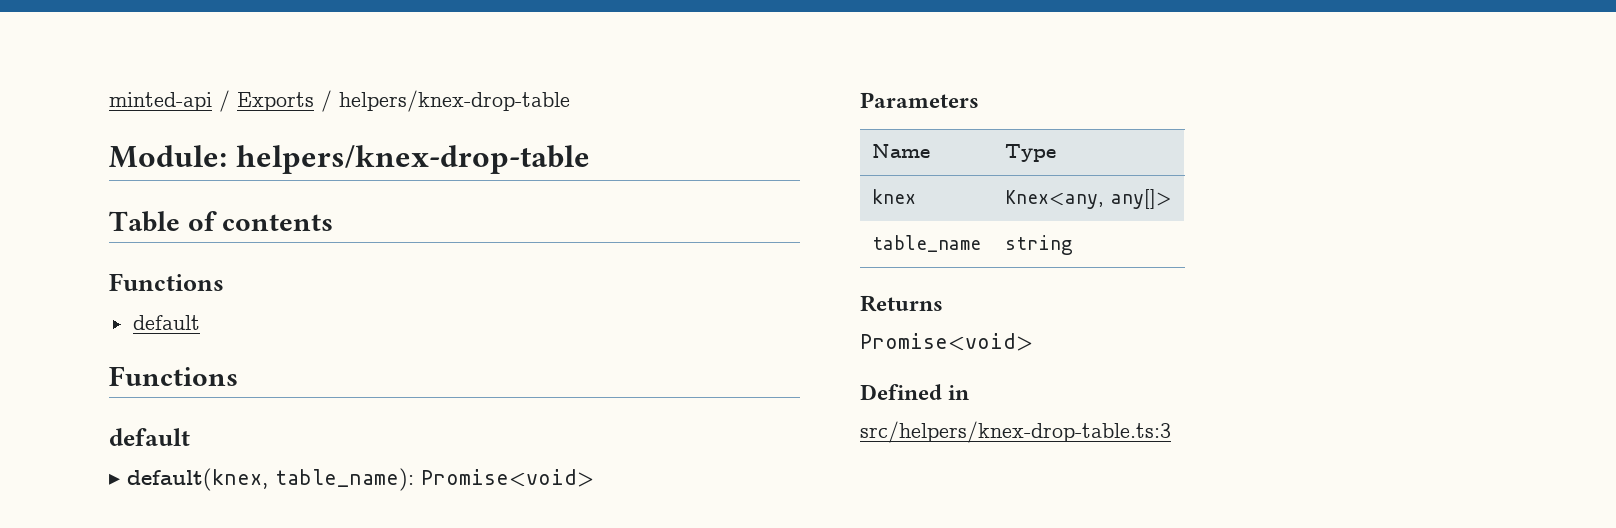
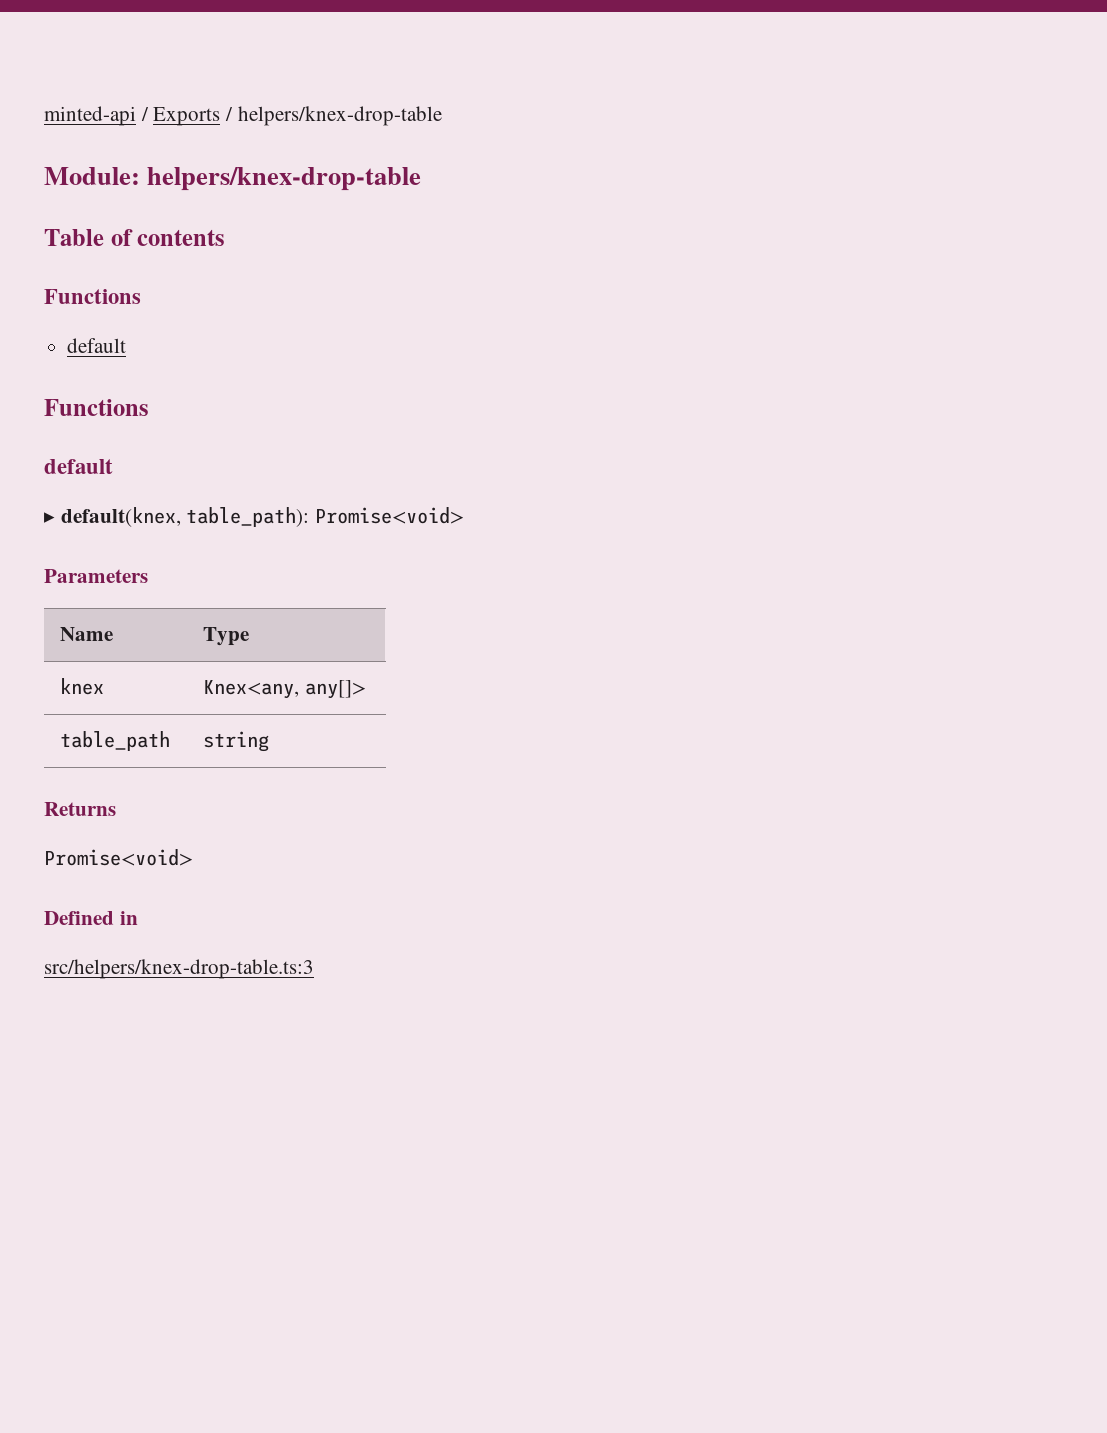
- ▸ default(knex, table_name): Promise<void>
+ ▸ default(knex, table_path): Promise<void>
- table_name | string
+ table_path | string

